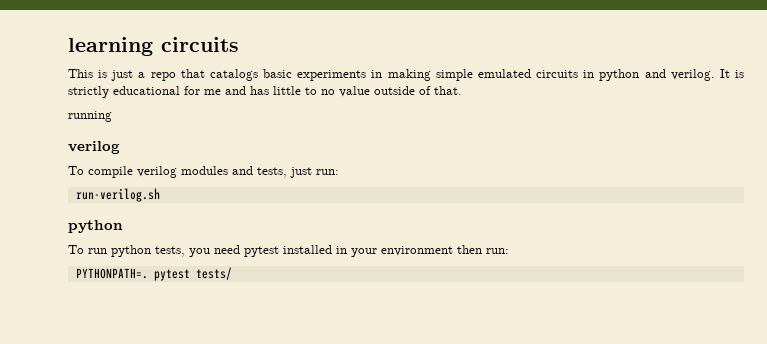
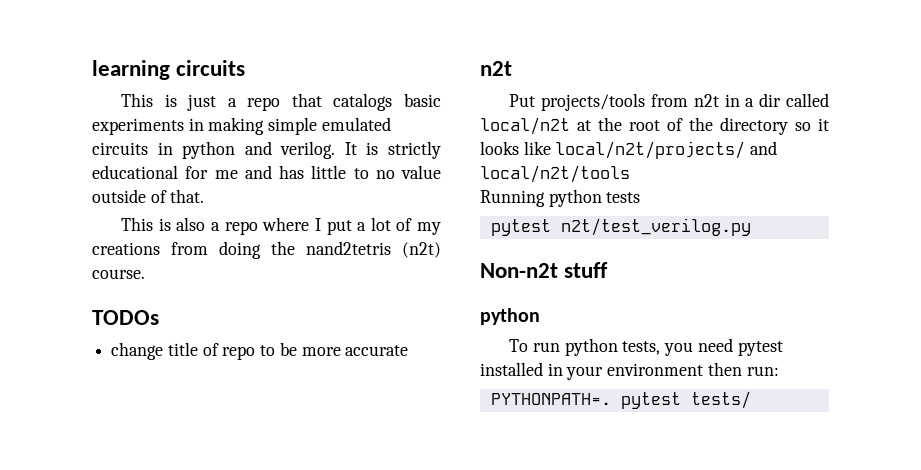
- running
- verilog
- To compile verilog modules and tests, just run:
- run-verilog.sh
+ This is also a repo where I put a lot of my creations from doing the nand2tetris (n2t) course.
+ TODOs
+ change title of repo to be more accurate
+ n2t
+ Put projects/tools from n2t in a dir called local/n2t at the root of the directory so it looks like local/n2t/projects/ and local/n2t/tools
+ Running python tests
+ pytest n2t/test_verilog.py
+ Non-n2t stuff

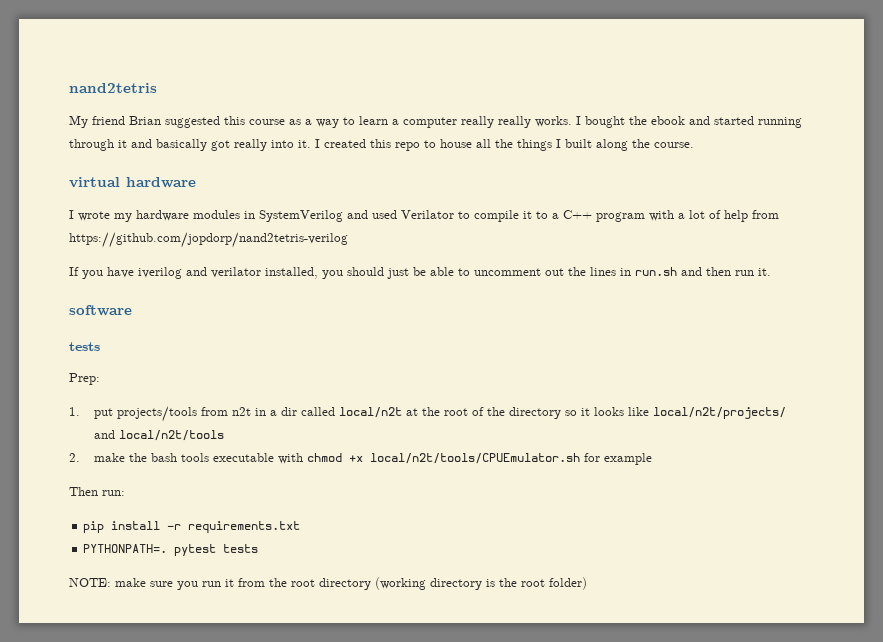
- learning circuits
- This is just a repo that catalogs basic experiments in making simple emulated circuits in python and verilog. It is strictly educational for me and has little to no value outside of that.
- This is also a repo where I put a lot of my creations from doing the nand2tetris (n2t) course.
- TODOs
- change title of repo to be more accurate
- n2t
- Put projects/tools from n2t in a dir called local/n2t at the root of the directory so it looks like local/n2t/projects/ and local/n2t/tools
+ nand2tetris
+ My friend Brian suggested this course as a way to learn a computer really really works. I bought the ebook and started running through it and basically got really into it. I created this repo to house all the things I built along the course.
+ virtual hardware
+ I wrote my hardware modules in SystemVerilog and used Verilator to compile it to a C++ program with a lot of help from https://github.com/jopdorp/nand2tetris-verilog
+ If you have iverilog and verilator installed, you should just be able to uncomment out the lines in run.sh and then run it.
+ software
+ tests
+ Prep:
+ 1. put projects/tools from n2t in a dir called local/n2t at the root of the directory so it looks like local/n2t/projects/ and local/n2t/tools
- Running python tests
- pytest n2t/test_verilog.py
- Non-n2t stuff
- python
- To run python tests, you need pytest installed in your environment then run:
- PYTHONPATH=. pytest tests/
+ 2. make the bash tools executable with chmod +x local/n2t/tools/CPUEmulator.sh for example
+ Then run:
+ pip install -r requirements.txt
+ PYTHONPATH=. pytest tests
+ NOTE: make sure you run it from the root directory (working directory is the root folder)

